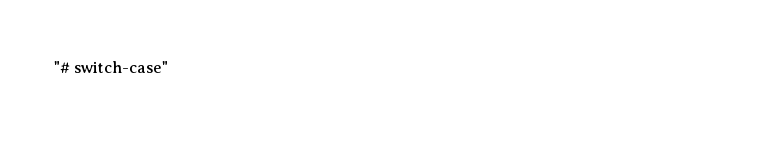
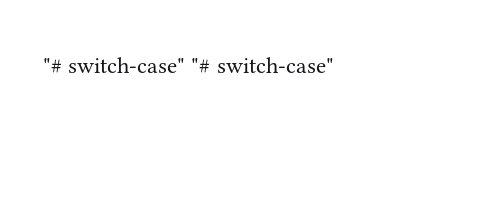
- "# switch-case"
+ "# switch-case" "# switch-case"

